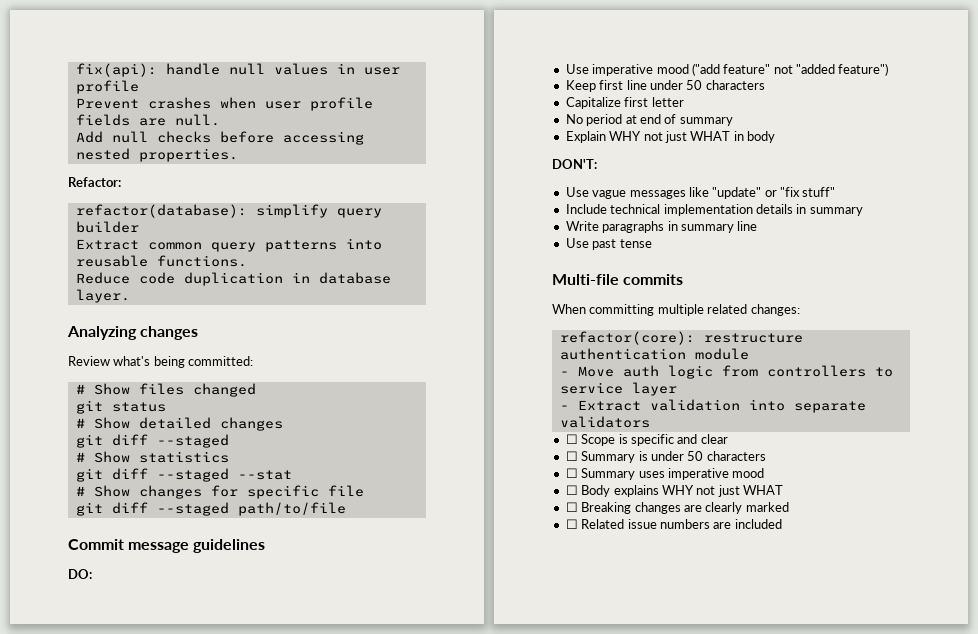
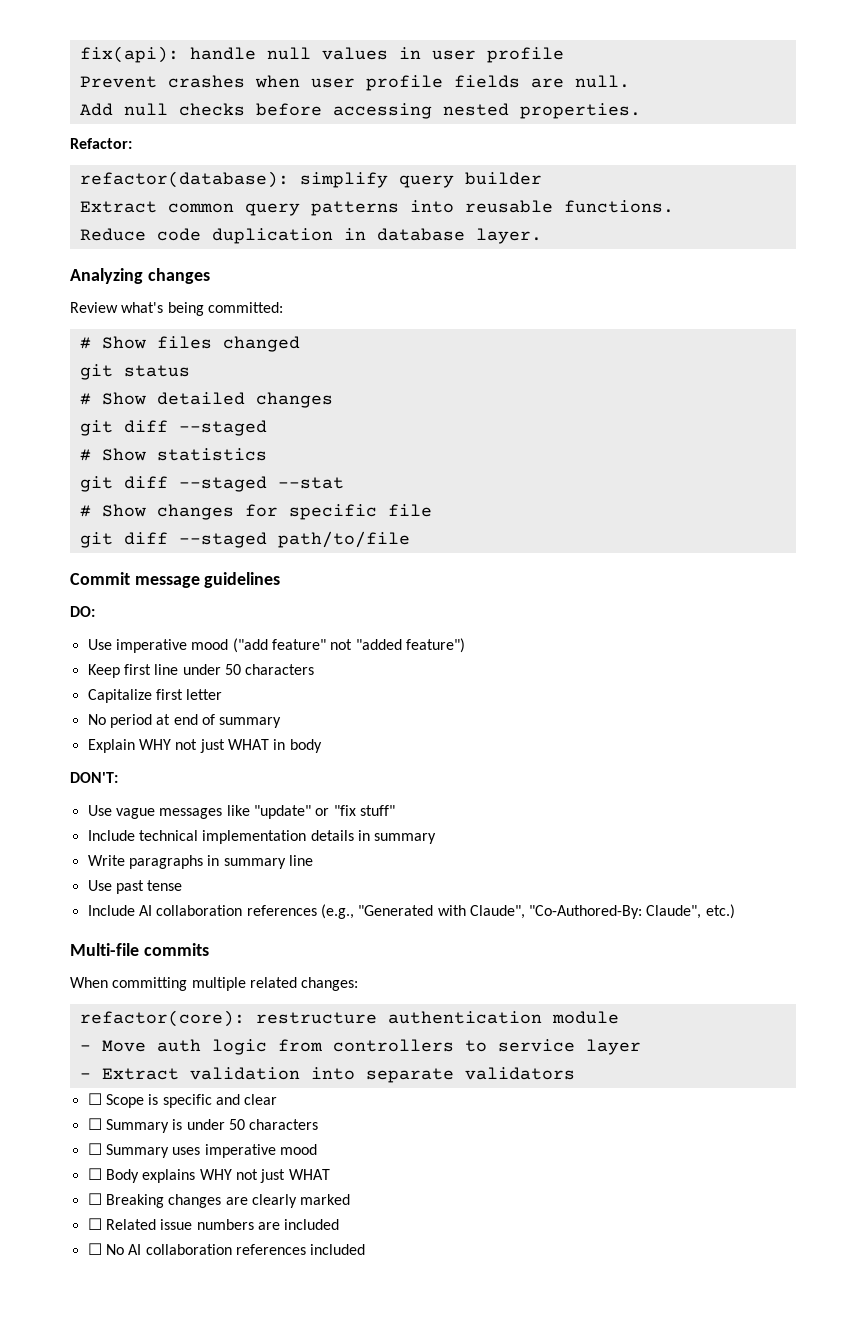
+ Include AI collaboration references (e.g., "Generated with Claude", "Co-Authored-By: Claude", etc.)
+ ☐ No AI collaboration references included

